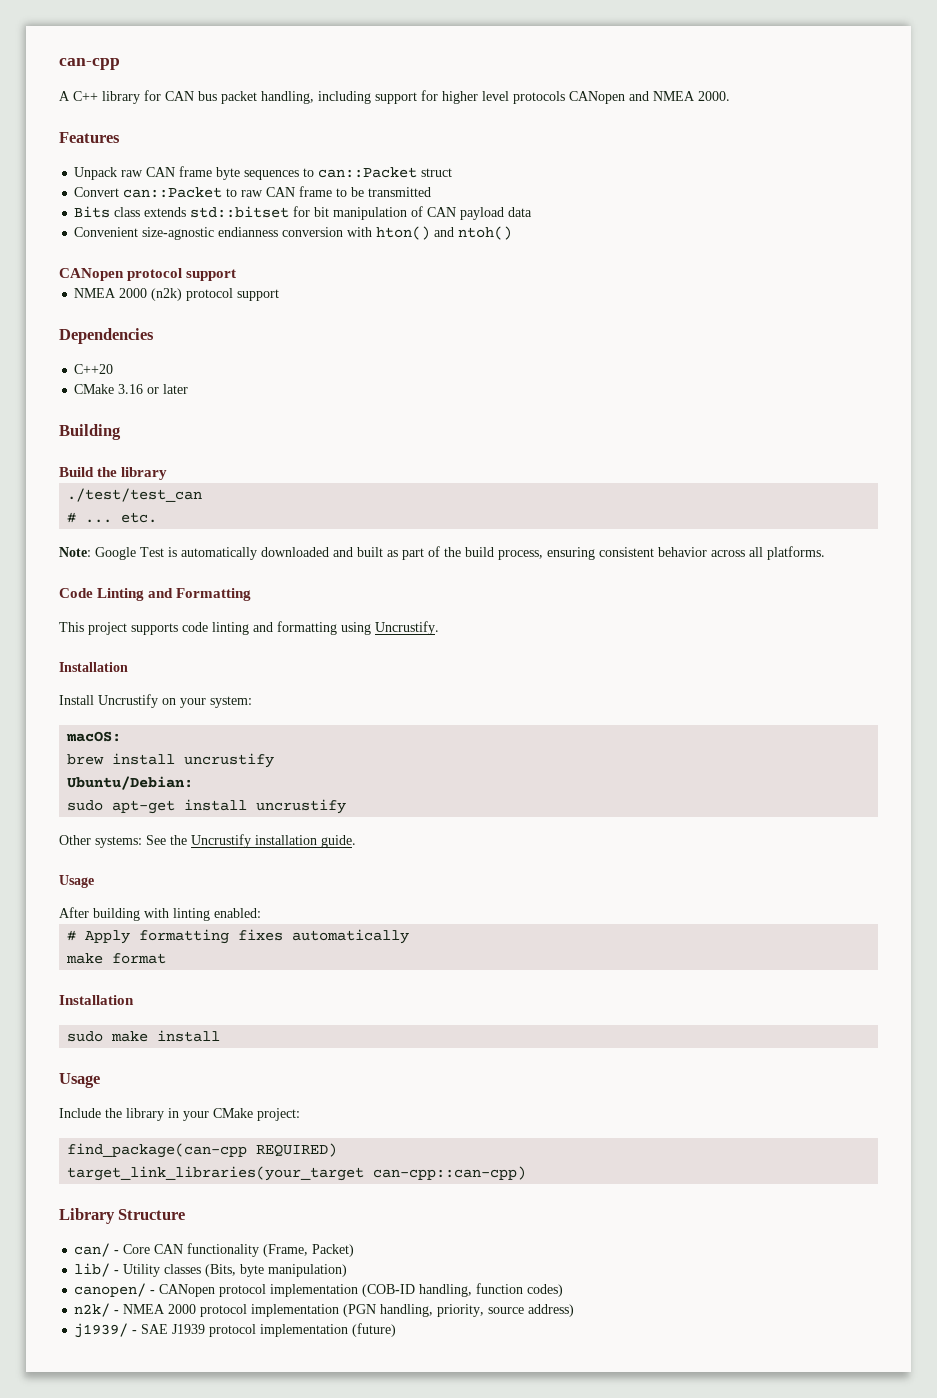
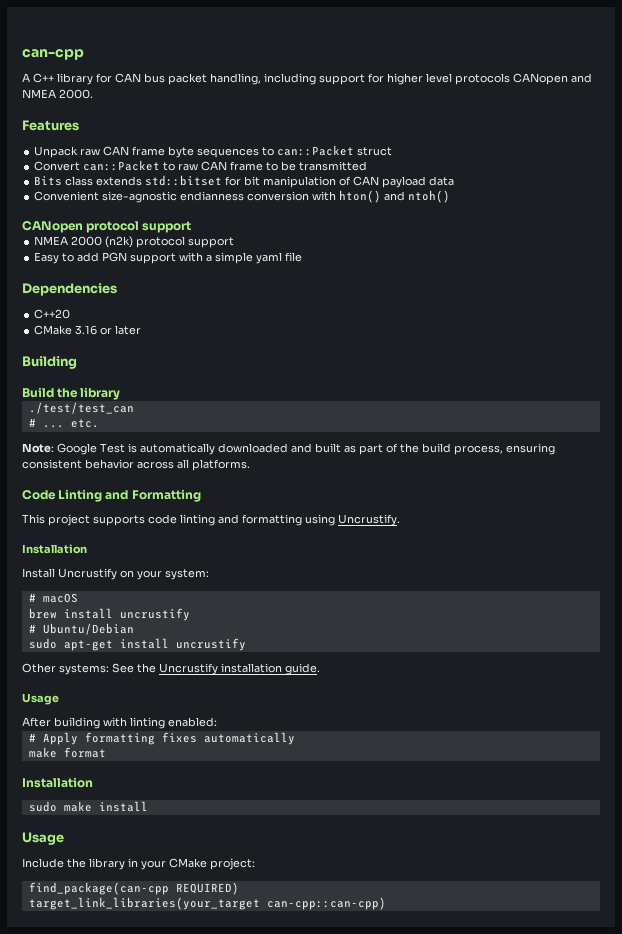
+ Easy to add PGN support with a simple yaml file
- macOS:
+ # macOS
- Ubuntu/Debian:
+ # Ubuntu/Debian
- Library Structure
- can/ - Core CAN functionality (Frame, Packet)
- lib/ - Utility classes (Bits, byte manipulation)
- canopen/ - CANopen protocol implementation (COB-ID handling, function codes)
- n2k/ - NMEA 2000 protocol implementation (PGN handling, priority, source address)
- j1939/ - SAE J1939 protocol implementation (future)

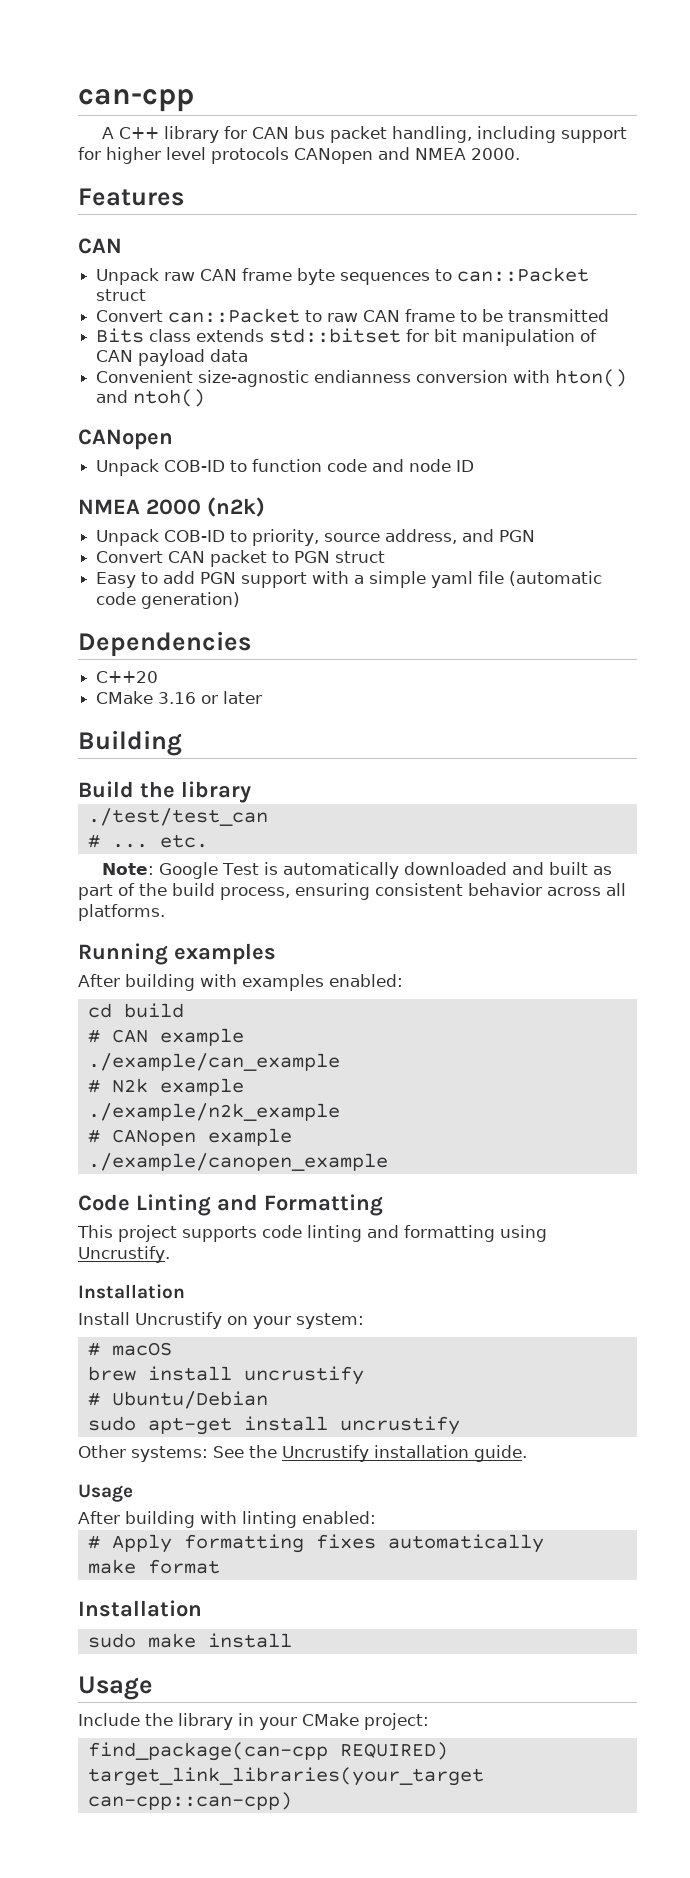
  Features
+ CAN
  Convenient size-agnostic endianness conversion with hton() and ntoh()
- CANopen protocol support
- NMEA 2000 (n2k) protocol support
+ CANopen
+ Unpack COB-ID to function code and node ID
+ NMEA 2000 (n2k)
+ Unpack COB-ID to priority, source address, and PGN
+ Convert CAN packet to PGN struct
- Easy to add PGN support with a simple yaml file
+ Easy to add PGN support with a simple yaml file (automatic code generation)
+ Running examples
+ After building with examples enabled:
+ cd build
+ # CAN example
+ ./example/can_example
+ # N2k example
+ ./example/n2k_example
+ # CANopen example
+ ./example/canopen_example

